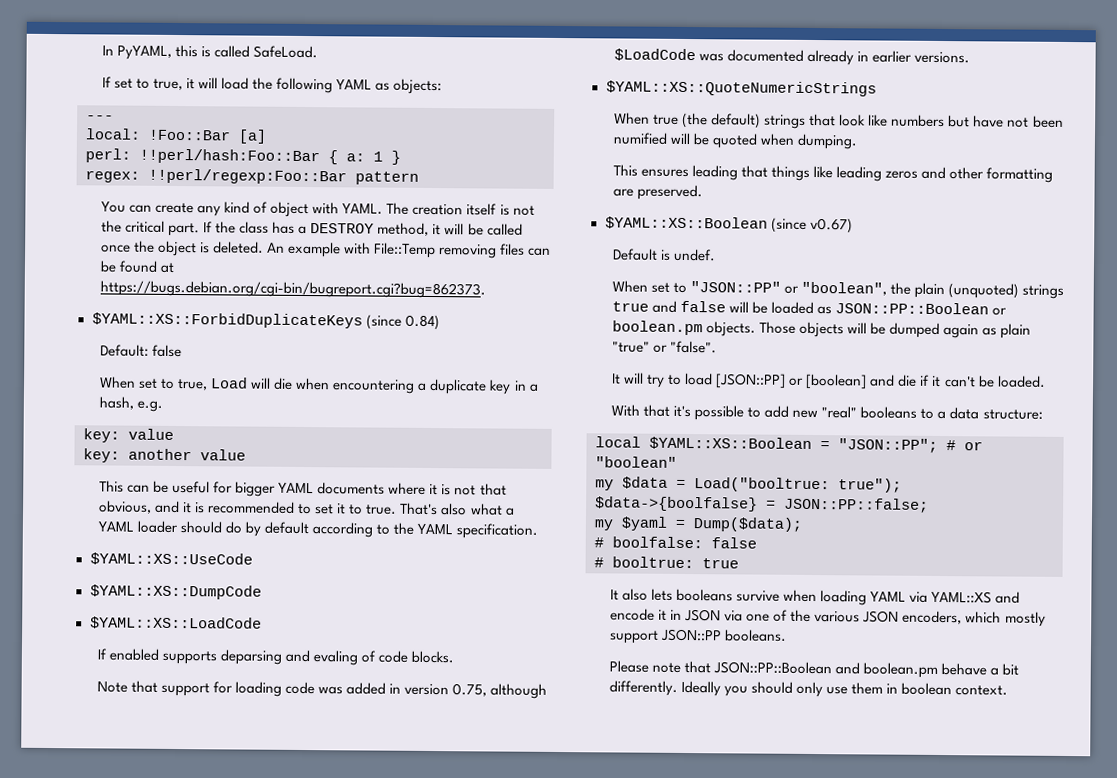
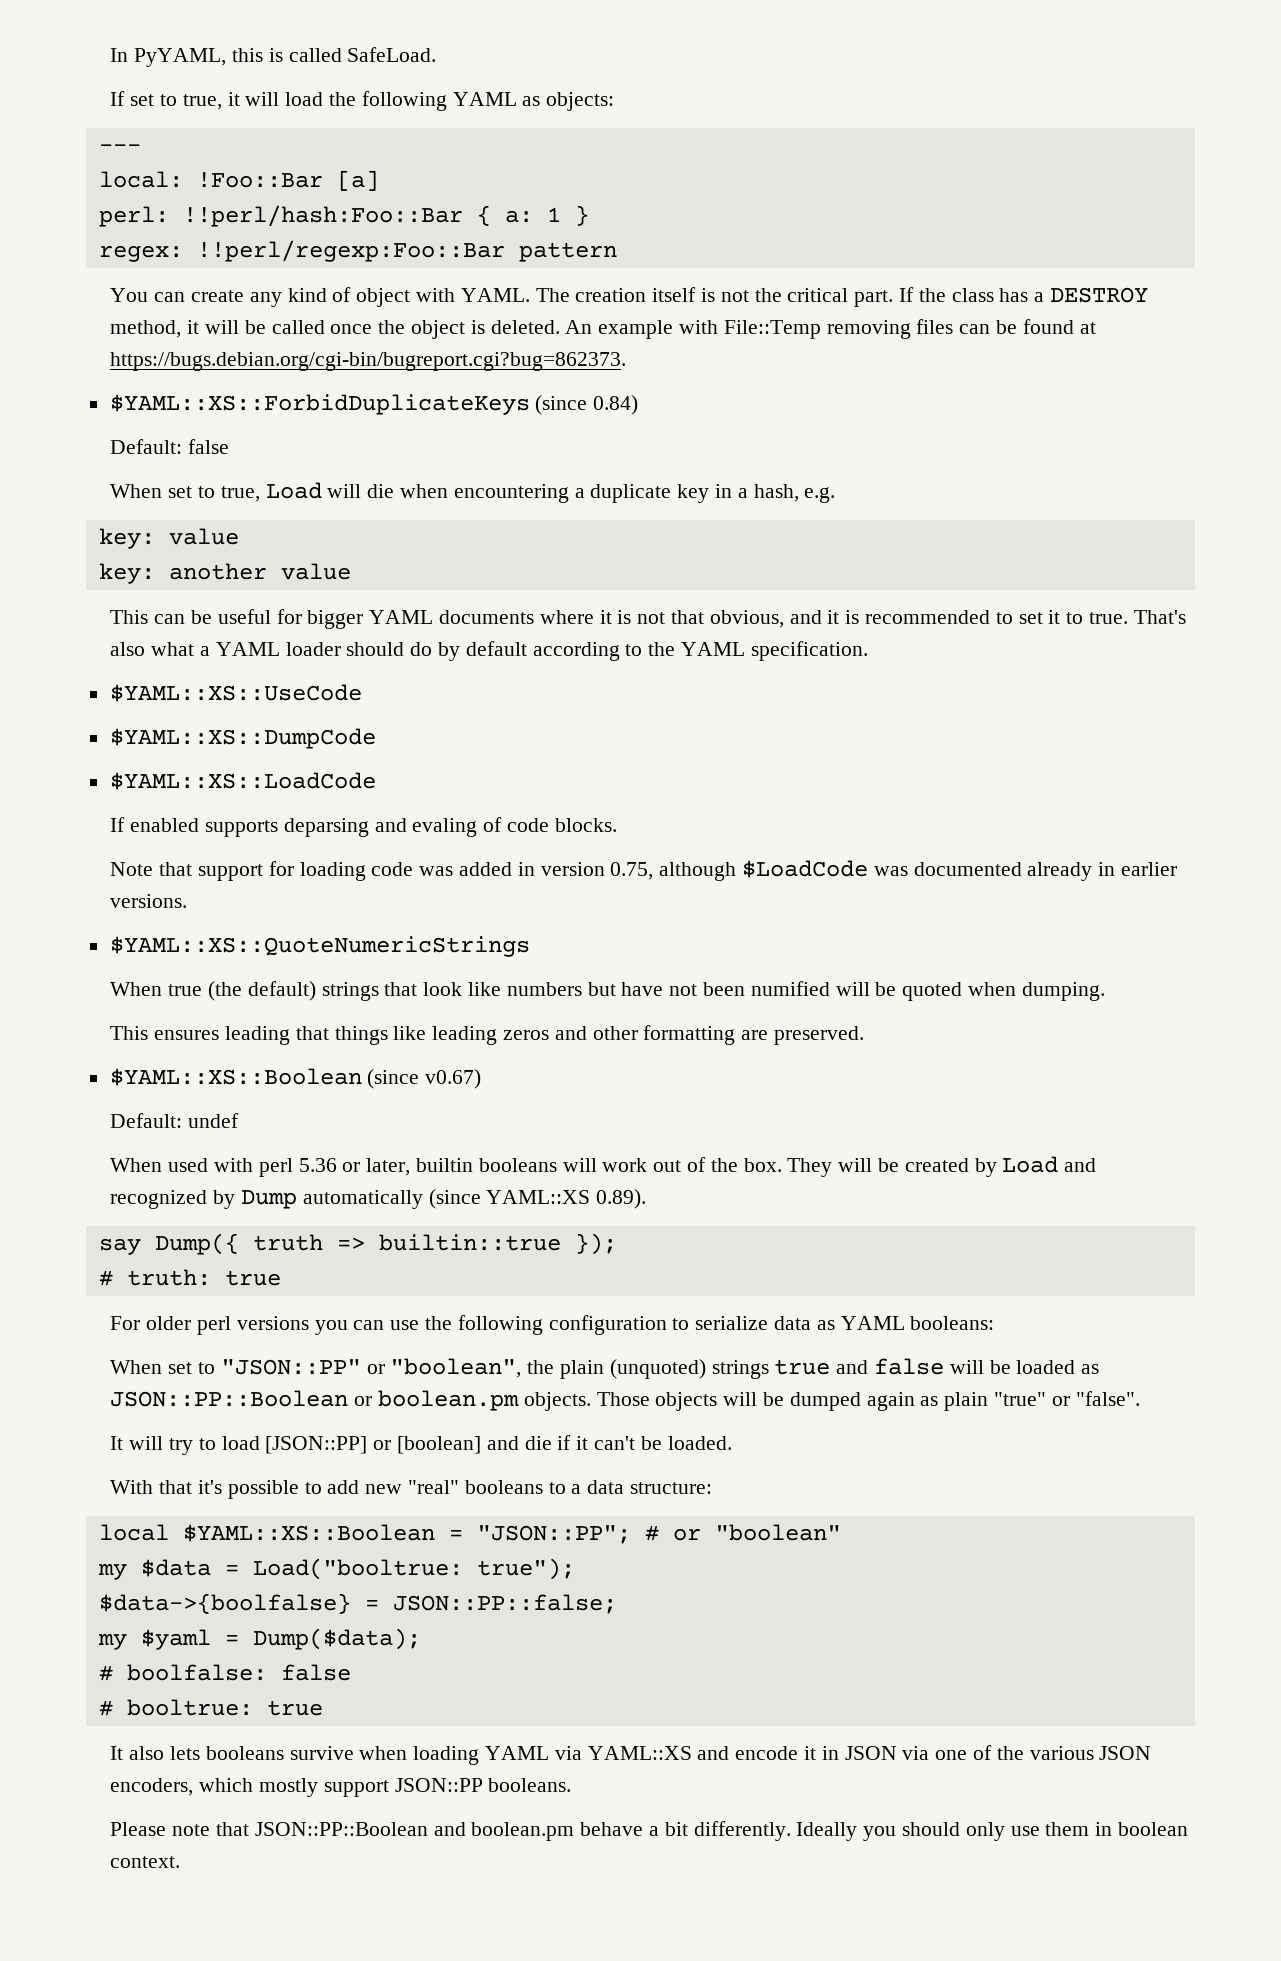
- Default is undef.
+ Default: undef
+ When used with perl 5.36 or later, builtin booleans will work out of the box. They will be created by Load and recognized by Dump automatically (since YAML::XS 0.89).
+ say Dump({ truth => builtin::true });
+ # truth: true
+ For older perl versions you can use the following configuration to serialize data as YAML booleans:

